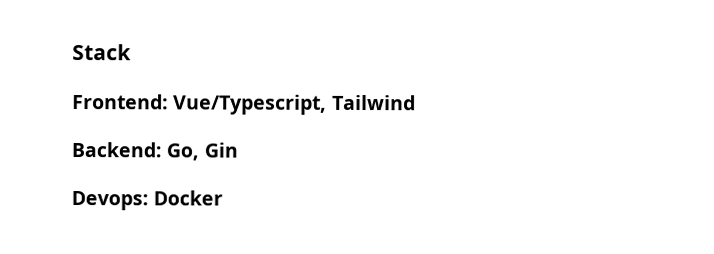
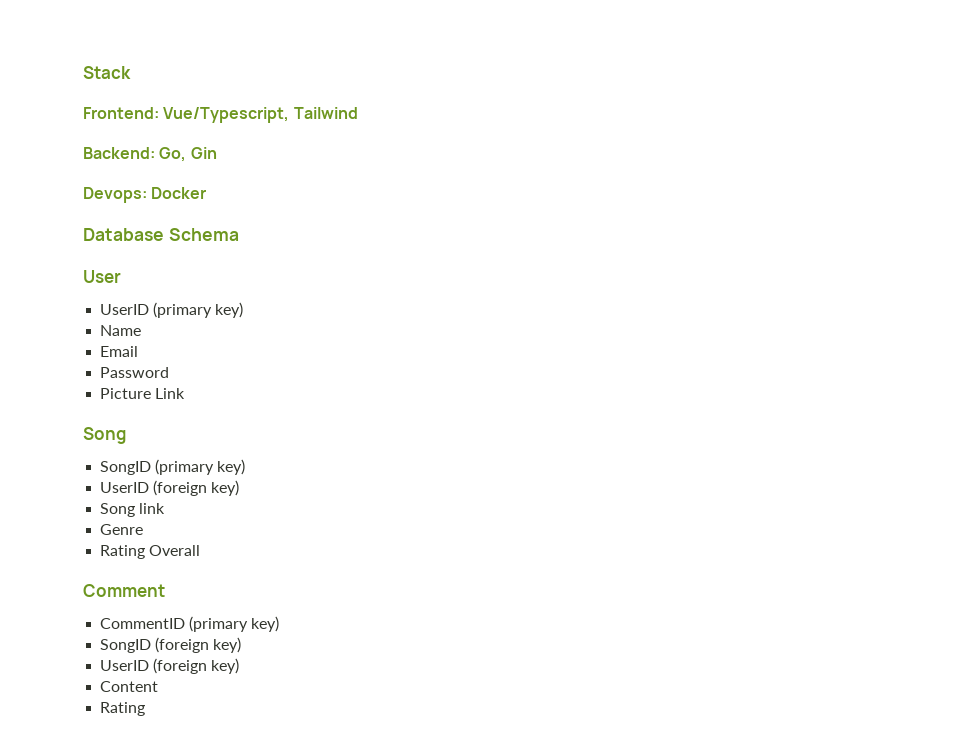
+ Database Schema
+ User
+ UserID (primary key)
+ Name
+ Email
+ Password
+ Picture Link
+ Song
+ SongID (primary key)
+ UserID (foreign key)
+ Song link
+ Genre
+ Rating Overall
+ Comment
+ CommentID (primary key)
+ SongID (foreign key)
+ UserID (foreign key)
+ Content
+ Rating

